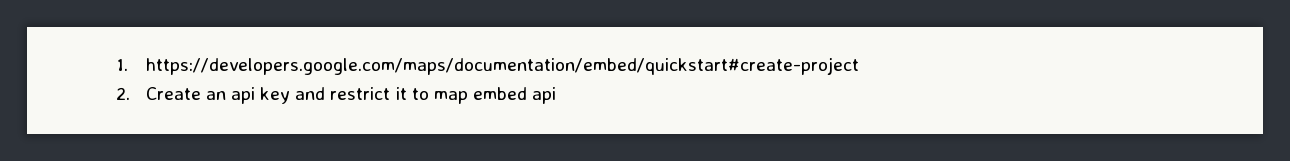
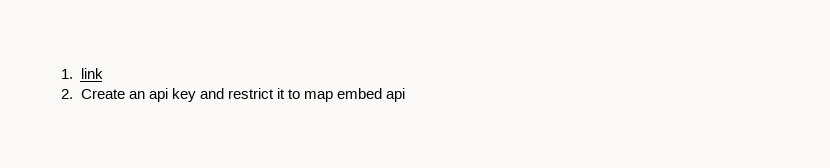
- 1. https://developers.google.com/maps/documentation/embed/quickstart#create-project
+ 1. link

